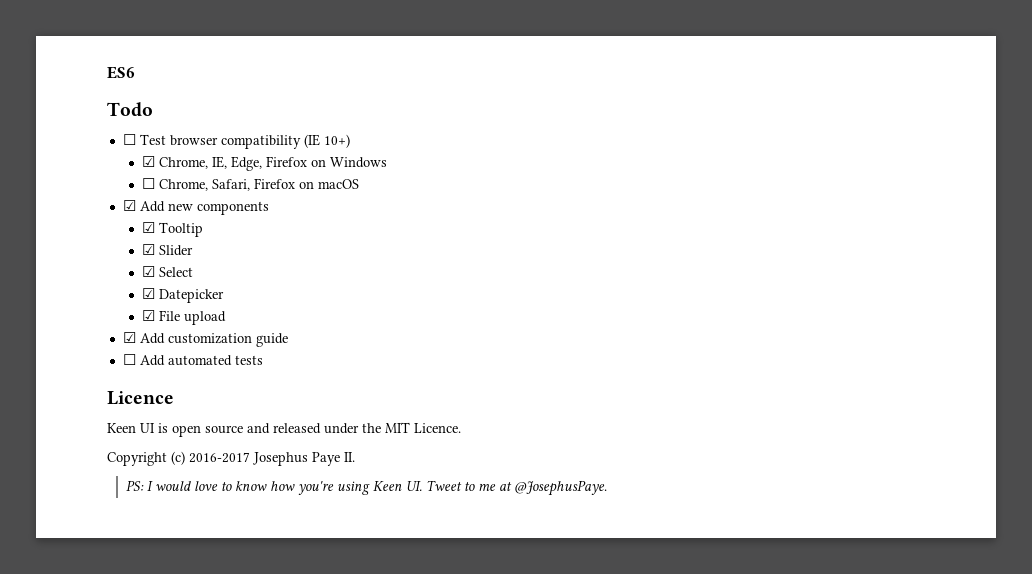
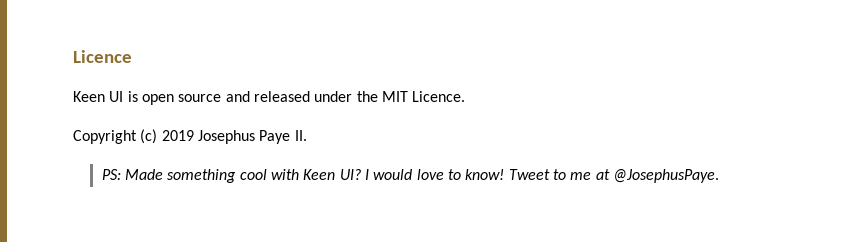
- ES6
- Todo
- ☐ Test browser compatibility (IE 10+)
- ☑ Chrome, IE, Edge, Firefox on Windows
- ☐ Chrome, Safari, Firefox on macOS
- ☑ Add new components
- ☑ Tooltip
- ☑ Slider
- ☑ Select
- ☑ Datepicker
- ☑ File upload
- ☑ Add customization guide
- ☐ Add automated tests
- Copyright (c) 2016-2017 Josephus Paye II.
+ Copyright (c) 2019 Josephus Paye II.
- PS: I would love to know how you're using Keen UI. Tweet to me at @JosephusPaye.
+ PS: Made something cool with Keen UI? I would love to know! Tweet to me at @JosephusPaye.

